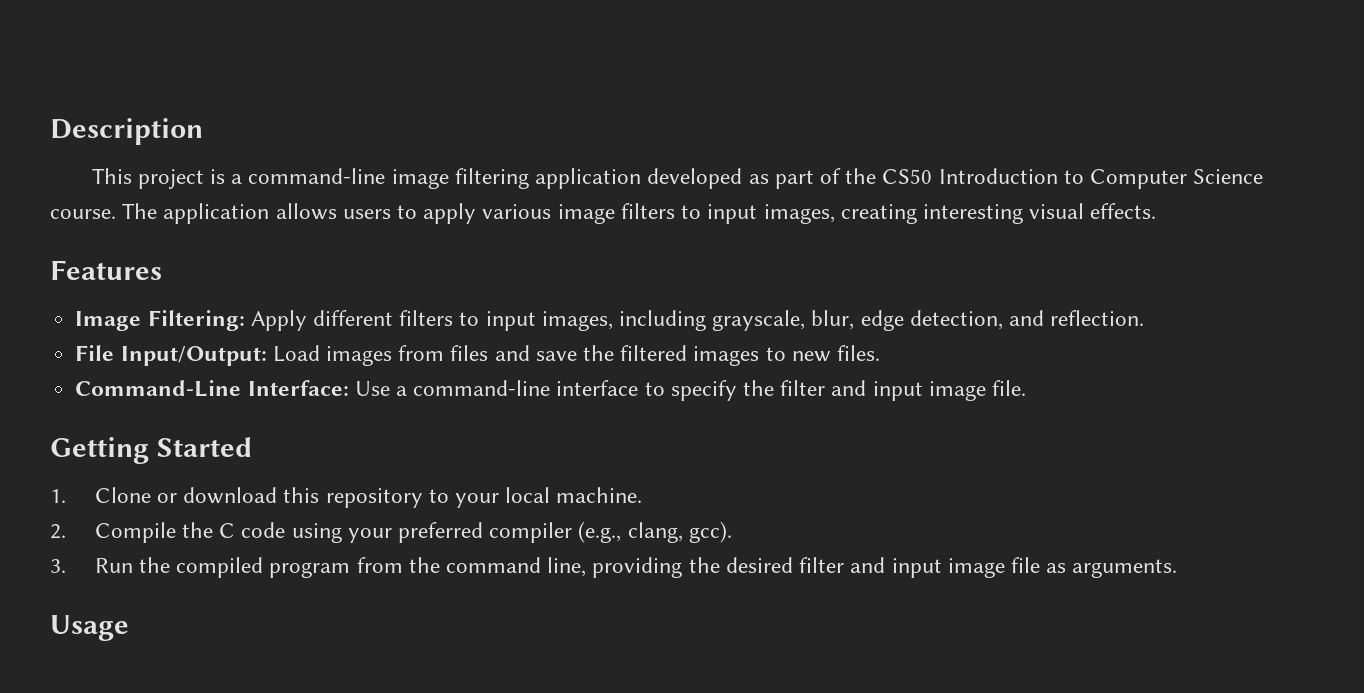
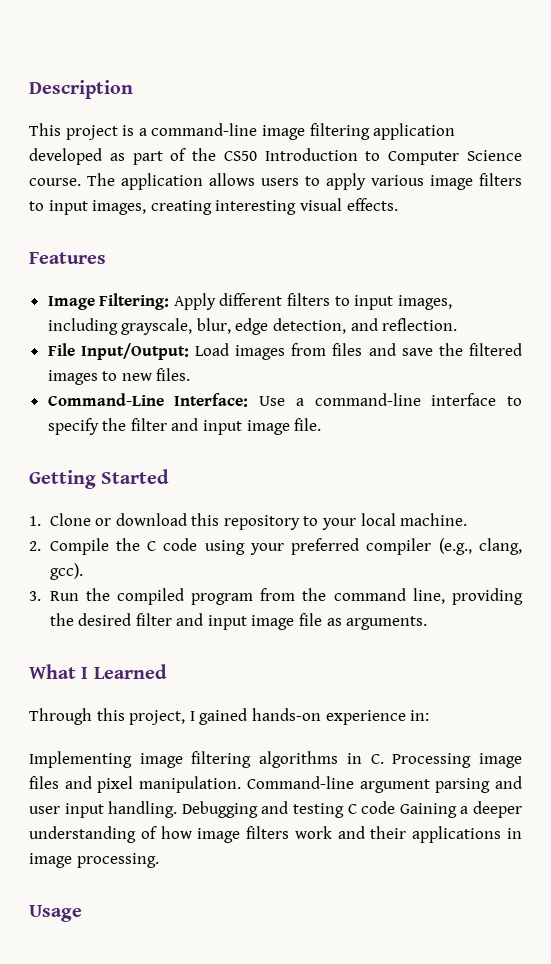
+ What I Learned
+ Through this project, I gained hands-on experience in:
+ Implementing image filtering algorithms in C. Processing image files and pixel manipulation. Command-line argument parsing and user input handling. Debugging and testing C code Gaining a deeper understanding of how image filters work and their applications in image processing.

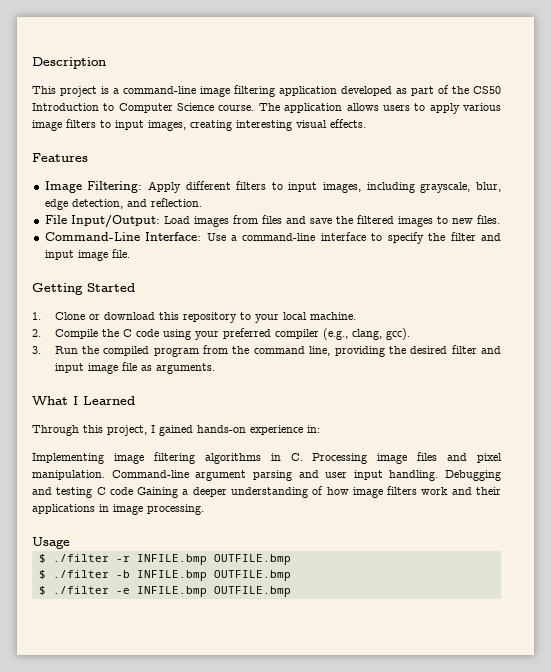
+ $ ./filter -r INFILE.bmp OUTFILE.bmp
+ $ ./filter -b INFILE.bmp OUTFILE.bmp
+ $ ./filter -e INFILE.bmp OUTFILE.bmp

